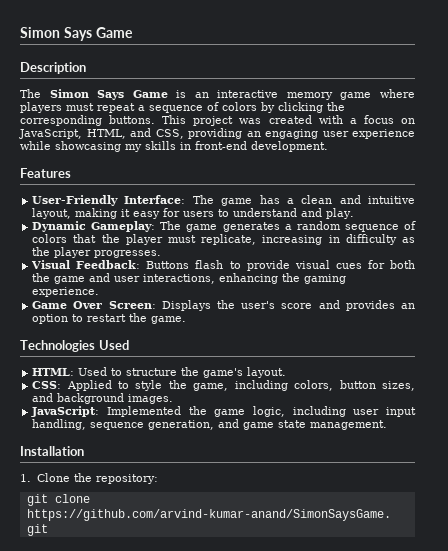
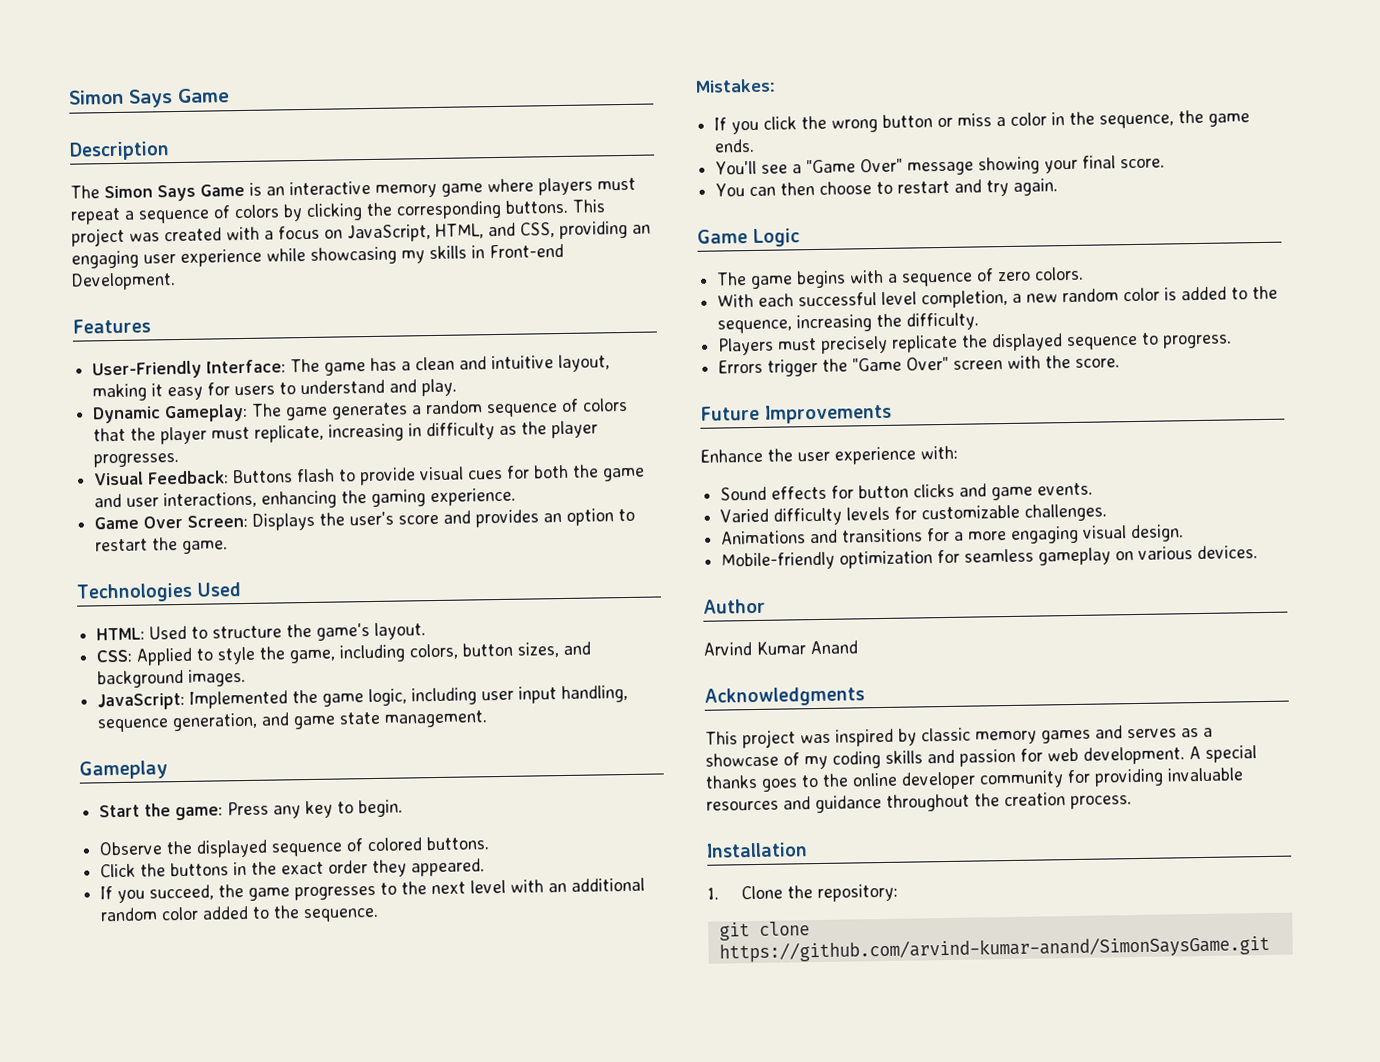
- This project was created with a focus on JavaScript, HTML, and CSS, providing an engaging user experience while showcasing my skills in front-end development.
+ This project was created with a focus on JavaScript, HTML, and CSS, providing an engaging user experience while showcasing my skills in Front-end Development.
+ Gameplay
+ Start the game: Press any key to begin.
+ Observe the displayed sequence of colored buttons.
+ Click the buttons in the exact order they appeared.
+ If you succeed, the game progresses to the next level with an additional random color added to the sequence.
+ Mistakes:
+ If you click the wrong button or miss a color in the sequence, the game ends.
+ You'll see a "Game Over" message showing your final score.
+ You can then choose to restart and try again.
+ Game Logic
+ The game begins with a sequence of zero colors.
+ With each successful level completion, a new random color is added to the sequence, increasing the difficulty.
+ Players must precisely replicate the displayed sequence to progress.
+ Errors trigger the "Game Over" screen with the score.
+ Future Improvements
+ Enhance the user experience with:
+ Sound effects for button clicks and game events.
+ Varied difficulty levels for customizable challenges.
+ Animations and transitions for a more engaging visual design.
+ Mobile-friendly optimization for seamless gameplay on various devices.
+ Author
+ Arvind Kumar Anand
+ Acknowledgments
+ This project was inspired by classic memory games and serves as a showcase of my coding skills and passion for web development. A special thanks goes to the online developer community for providing invaluable resources and guidance throughout the creation process.

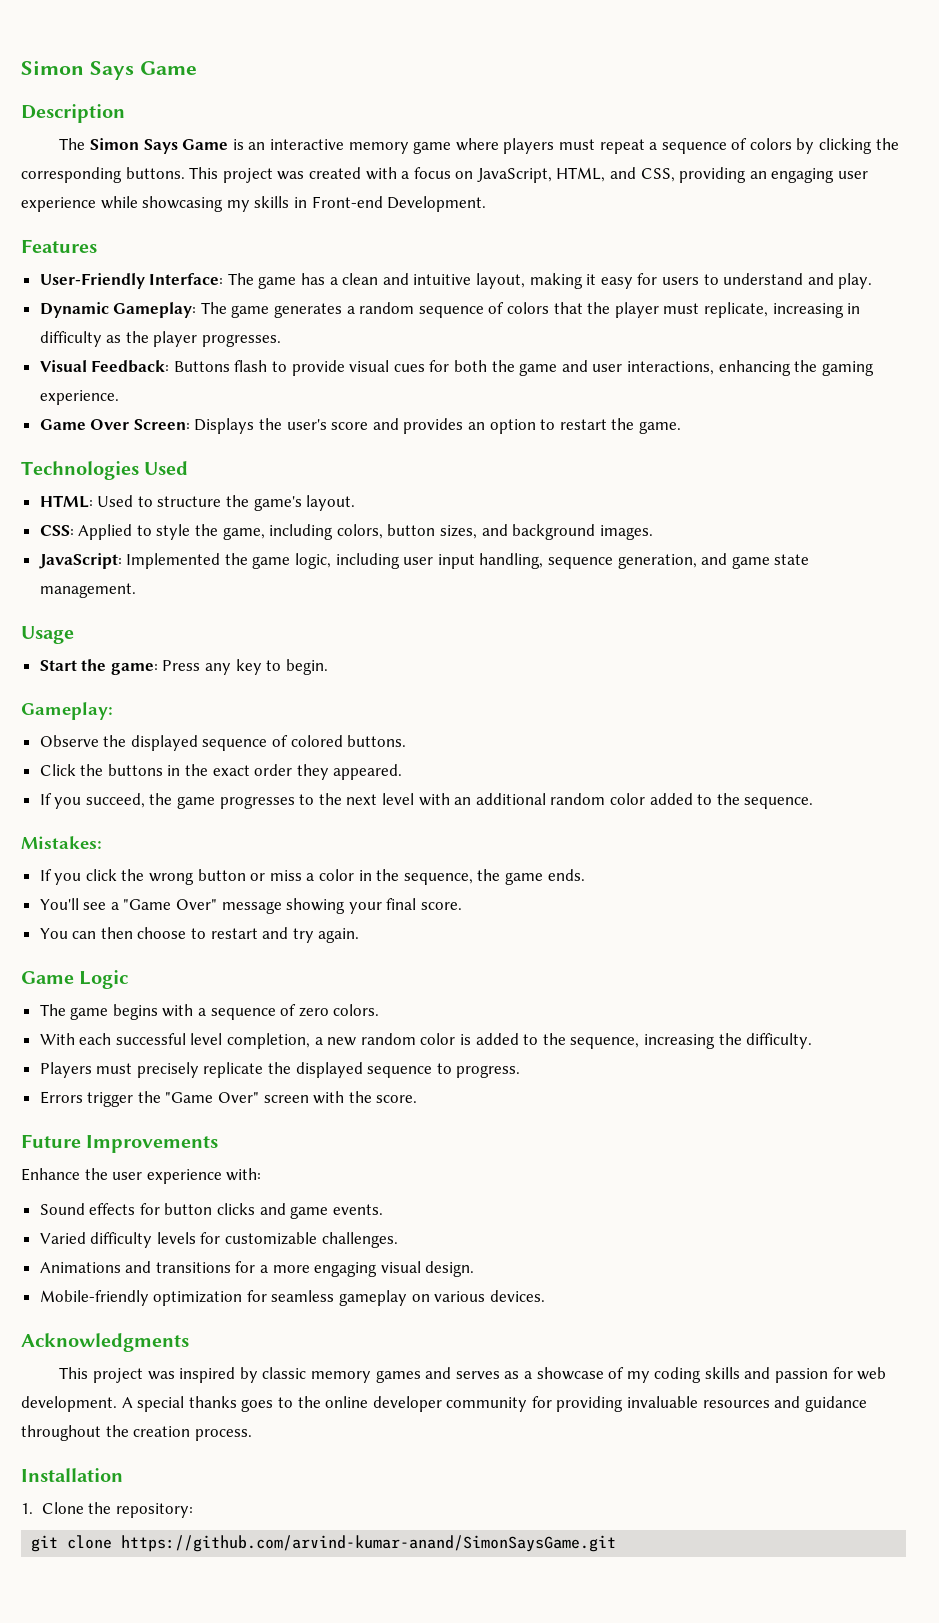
- Gameplay
+ Usage
  Start the game: Press any key to begin.
+ Gameplay:
- Author
- Arvind Kumar Anand

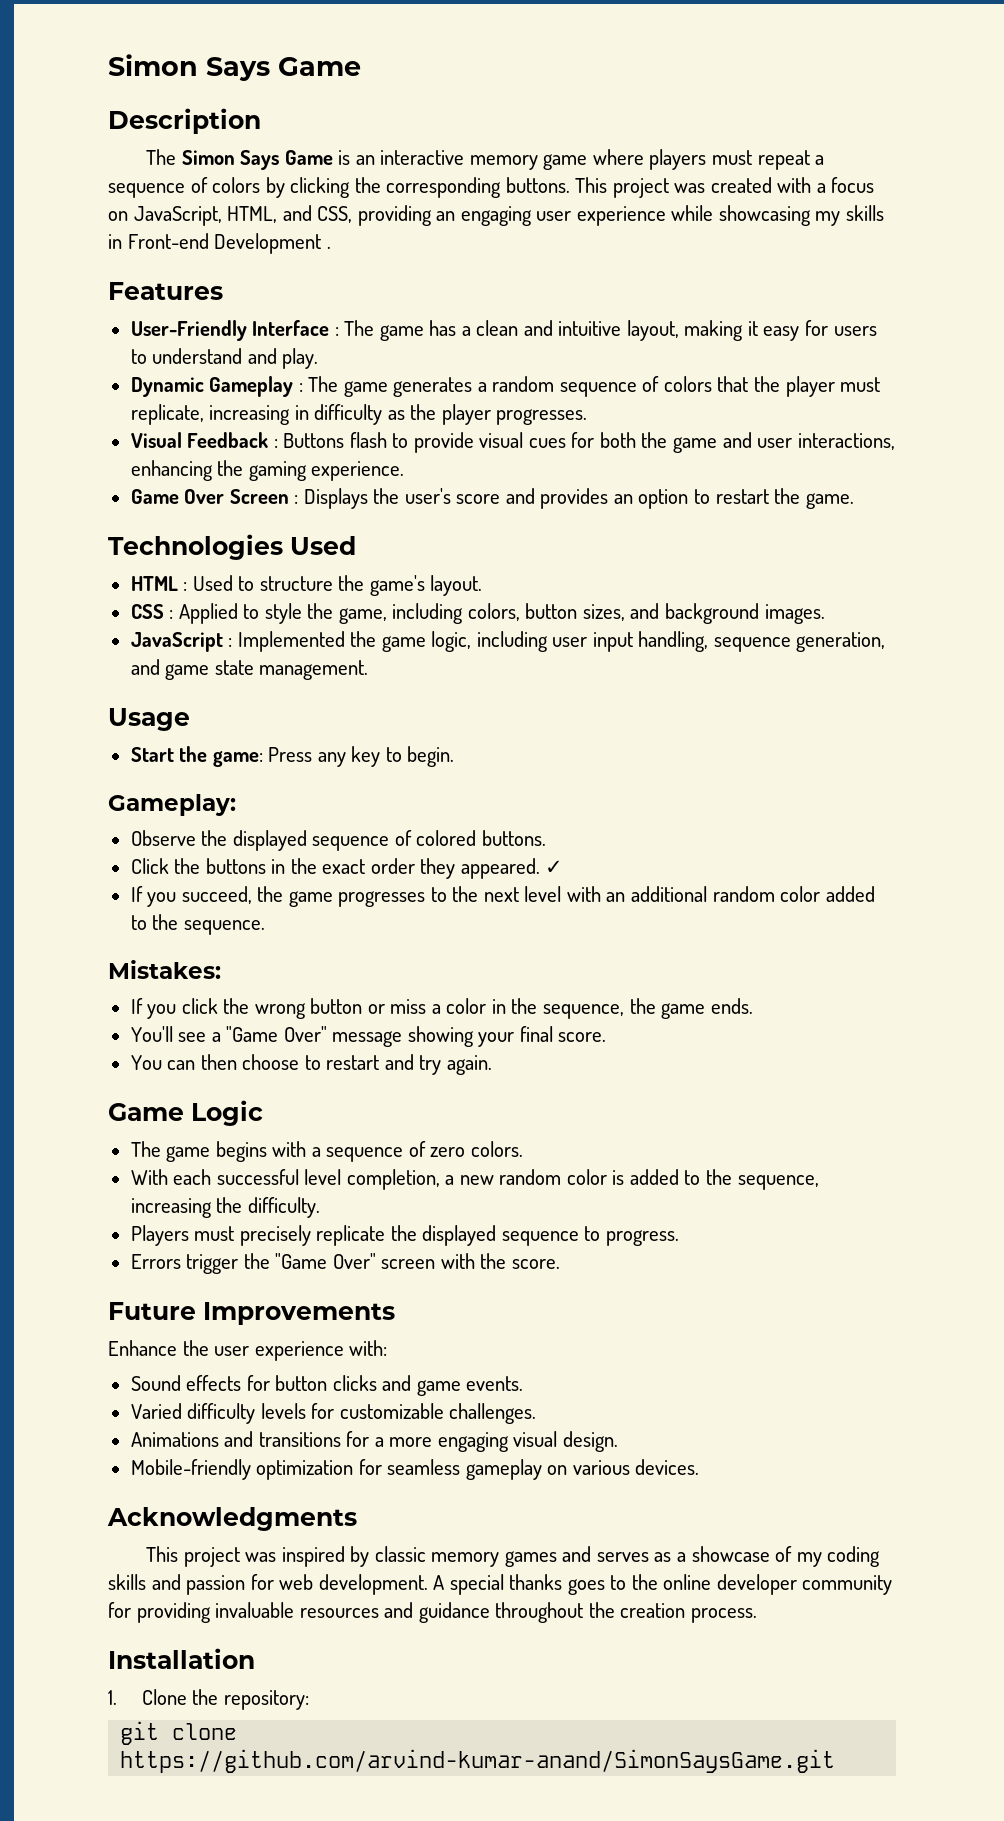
- This project was created with a focus on JavaScript, HTML, and CSS, providing an engaging user experience while showcasing my skills in Front-end Development.
+ This project was created with a focus on JavaScript, HTML, and CSS, providing an engaging user experience while showcasing my skills in Front-end Development .
- User-Friendly Interface: The game has a clean and intuitive layout, making it easy for users to understand and play.
+ User-Friendly Interface : The game has a clean and intuitive layout, making it easy for users to understand and play.
- Dynamic Gameplay: The game generates a random sequence of colors that the player must replicate, increasing in difficulty as the player progresses.
+ Dynamic Gameplay : The game generates a random sequence of colors that the player must replicate, increasing in difficulty as the player progresses.
- Visual Feedback: Buttons flash to provide visual cues for both the game and user interactions, enhancing the gaming experience.
+ Visual Feedback : Buttons flash to provide visual cues for both the game and user interactions, enhancing the gaming experience.
- Game Over Screen: Displays the user's score and provides an option to restart the game.
+ Game Over Screen : Displays the user's score and provides an option to restart the game.
- HTML: Used to structure the game's layout.
+ HTML : Used to structure the game's layout.
- CSS: Applied to style the game, including colors, button sizes, and background images.
+ CSS : Applied to style the game, including colors, button sizes, and background images.
- JavaScript: Implemented the game logic, including user input handling, sequence generation, and game state management.
+ JavaScript : Implemented the game logic, including user input handling, sequence generation, and game state management.
+ ✓

